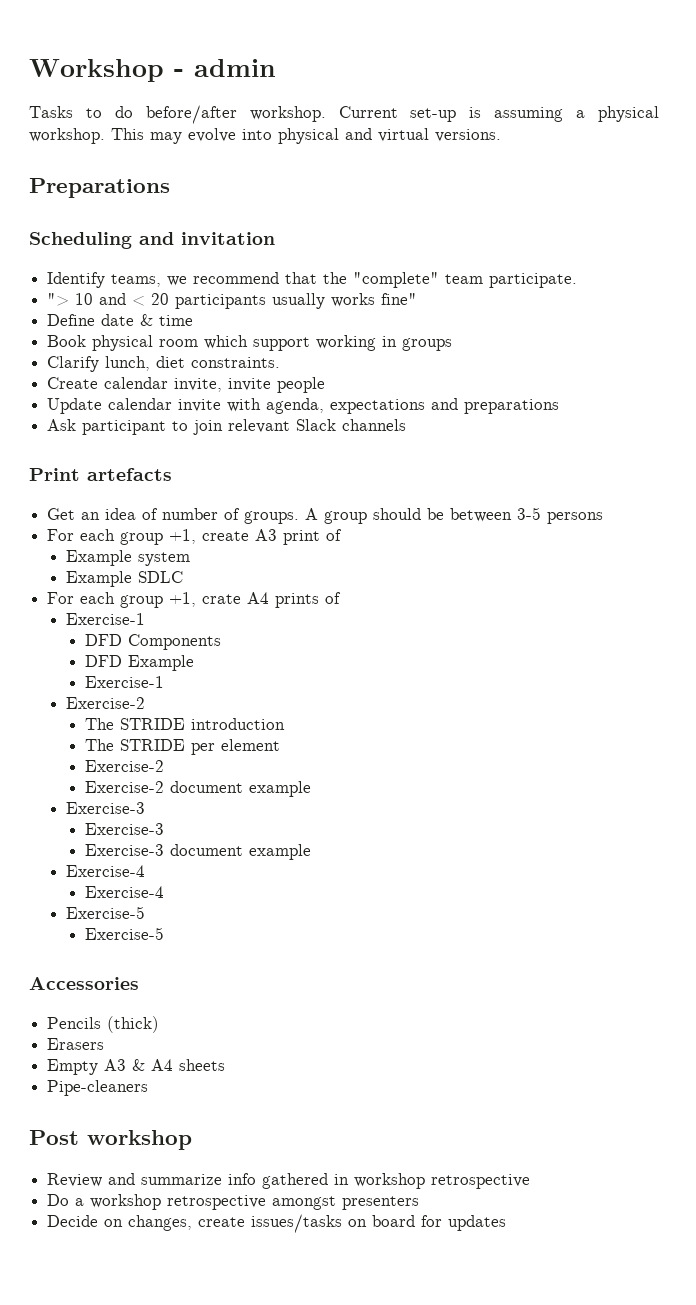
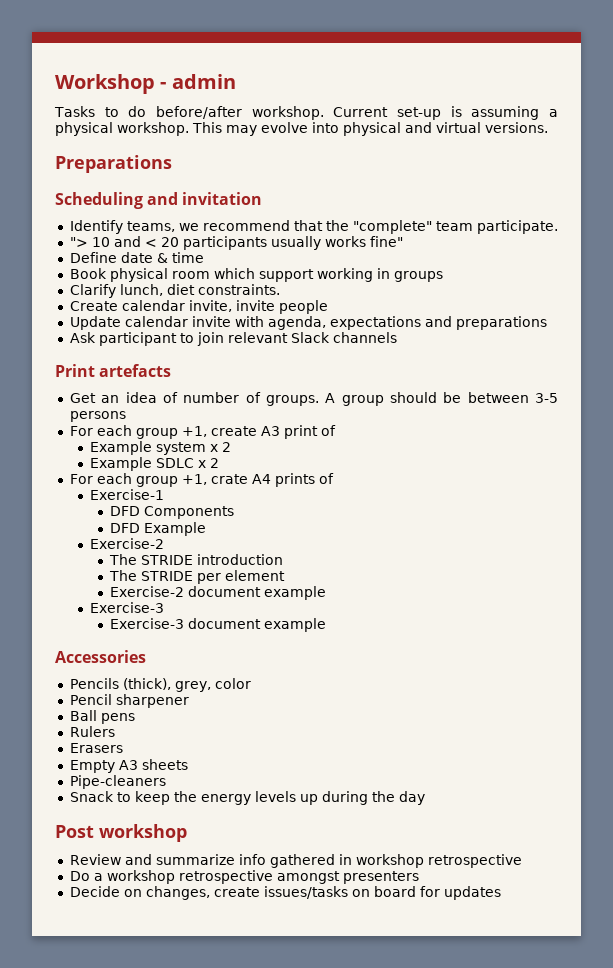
- Example system
+ Example system x 2
- Example SDLC
+ Example SDLC x 2
  DFD Example
- Exercise-1
  The STRIDE per element
- Exercise-2
  Exercise-2 document example
  Exercise-3
- Exercise-3
  Exercise-3 document example
- Exercise-4
- Exercise-4
- Exercise-5
- Exercise-5
  Accessories
- Pencils (thick)
+ Pencils (thick), grey, color
+ Pencil sharpener
+ Ball pens
+ Rulers
- Empty A3 & A4 sheets
+ Empty A3 sheets
+ Snack to keep the energy levels up during the day

